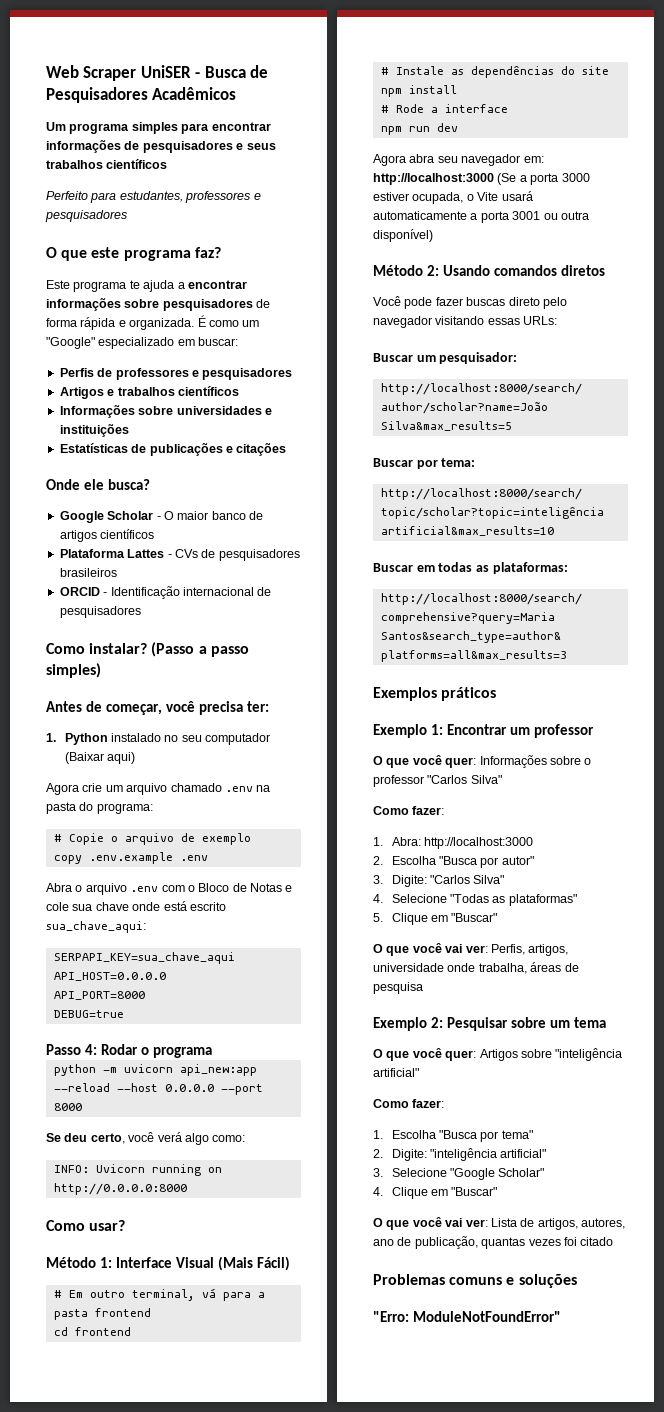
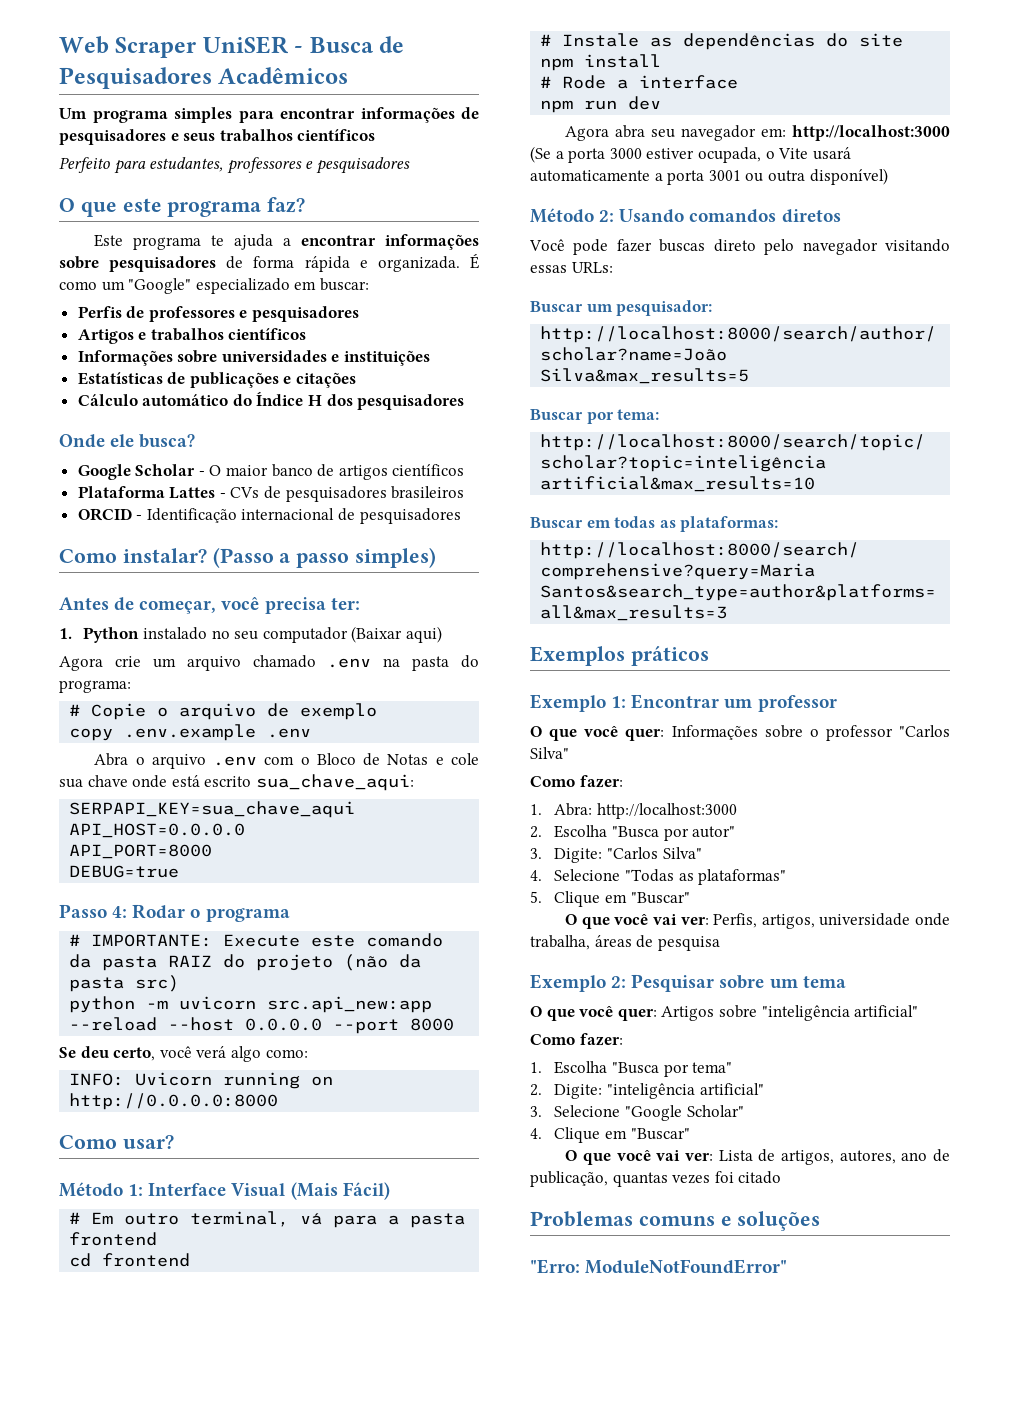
+ Cálculo automático do Índice H dos pesquisadores
+ # IMPORTANTE: Execute este comando da pasta RAIZ do projeto (não da pasta src)
- python -m uvicorn api_new:app --reload --host 0.0.0.0 --port 8000
+ python -m uvicorn src.api_new:app --reload --host 0.0.0.0 --port 8000

